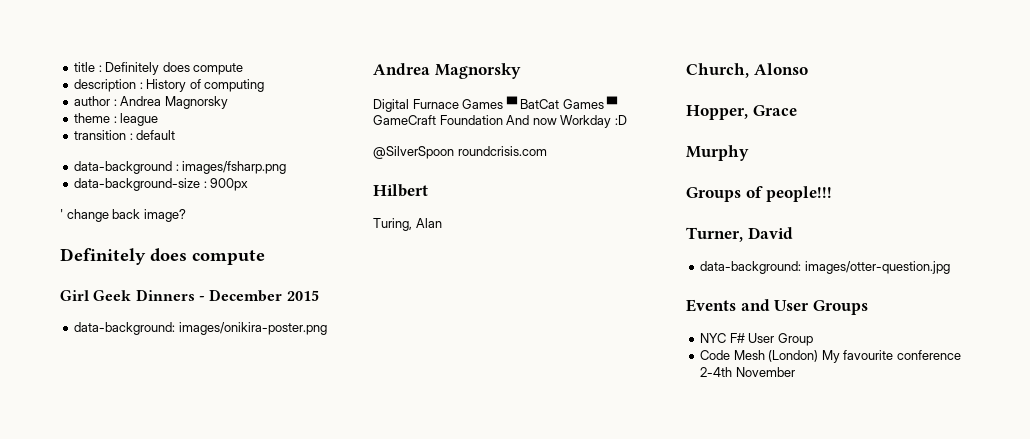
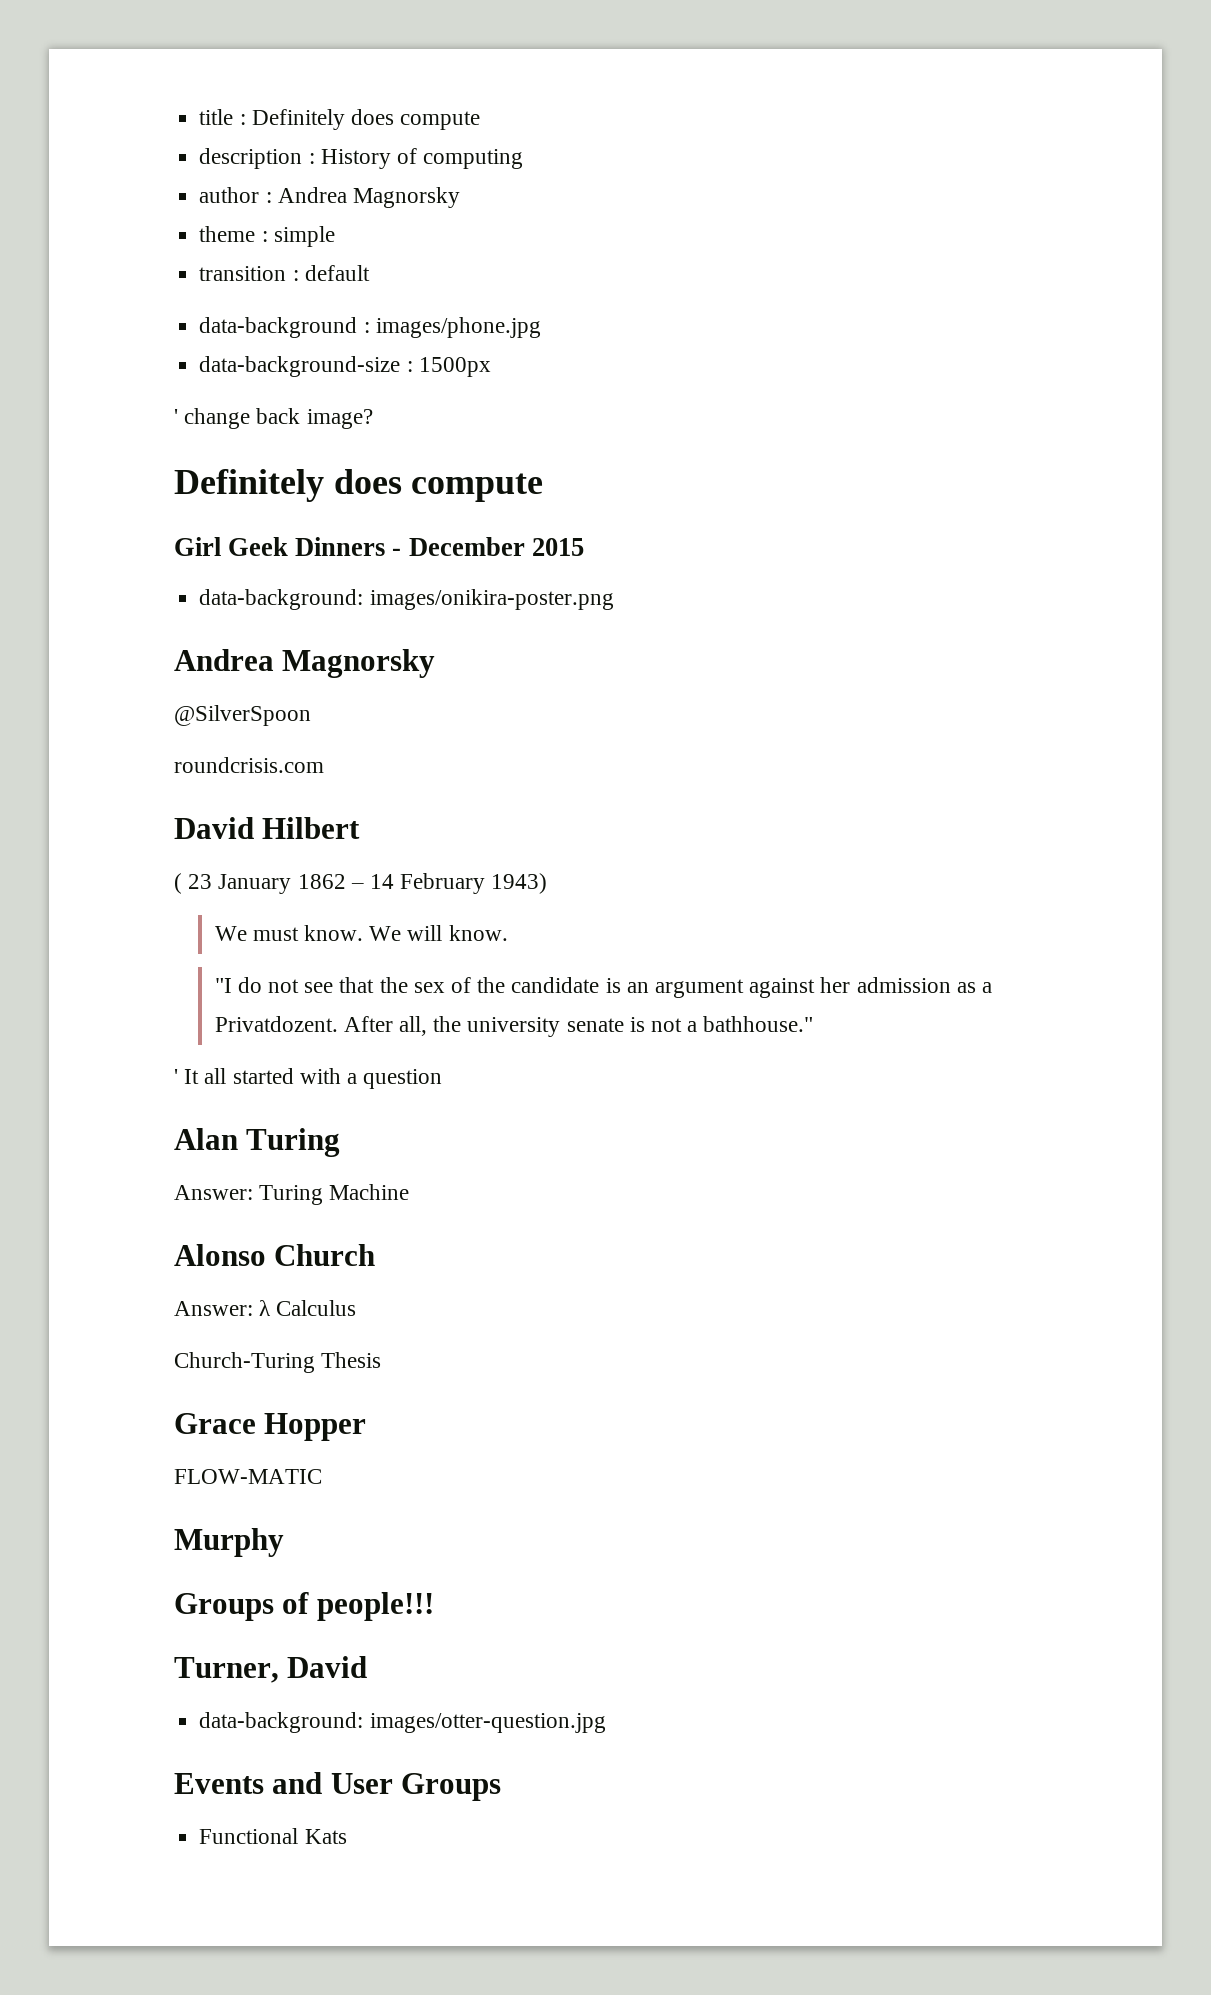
- theme : league
+ theme : simple
- data-background : images/fsharp.png
+ data-background : images/phone.jpg
- data-background-size : 900px
+ data-background-size : 1500px
- Digital Furnace Games ▀ BatCat Games ▀ GameCraft Foundation And now Workday :D
- @SilverSpoon roundcrisis.com
+ @SilverSpoon
+ roundcrisis.com
- Hilbert
+ David Hilbert
- Turing, Alan
- Church, Alonso
- Hopper, Grace
+ ( 23 January 1862 – 14 February 1943)
+ We must know. We will know.
+ "I do not see that the sex of the candidate is an argument against her admission as a Privatdozent. After all, the university senate is not a bathhouse."
+ ' It all started with a question
+ Alan Turing
+ Answer: Turing Machine
+ Alonso Church
+ Answer: λ Calculus
+ Church-Turing Thesis
+ Grace Hopper
+ FLOW-MATIC
- NYC F# User Group
- Code Mesh (London) My favourite conference 2-4th November
+ Functional Kats

